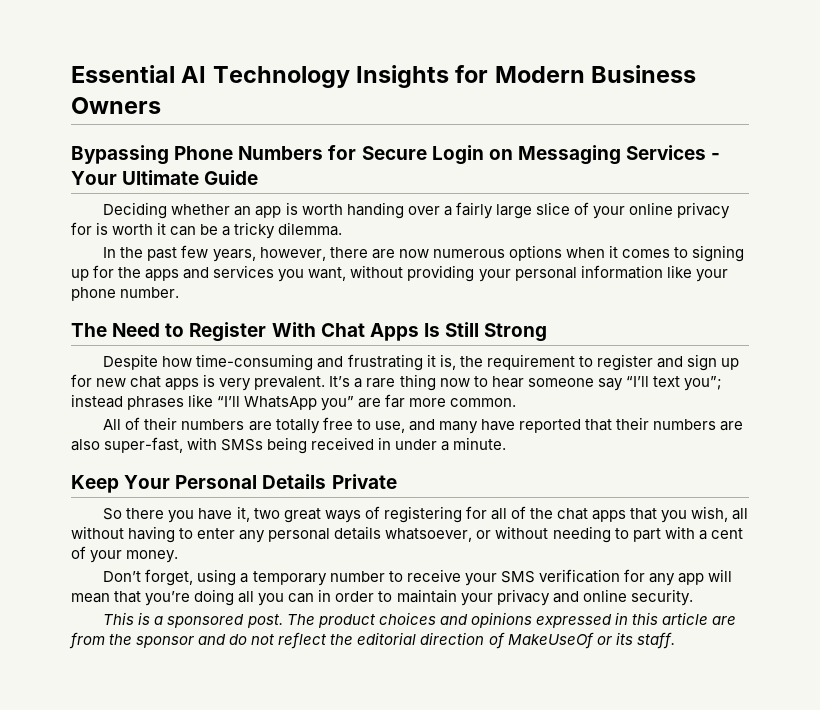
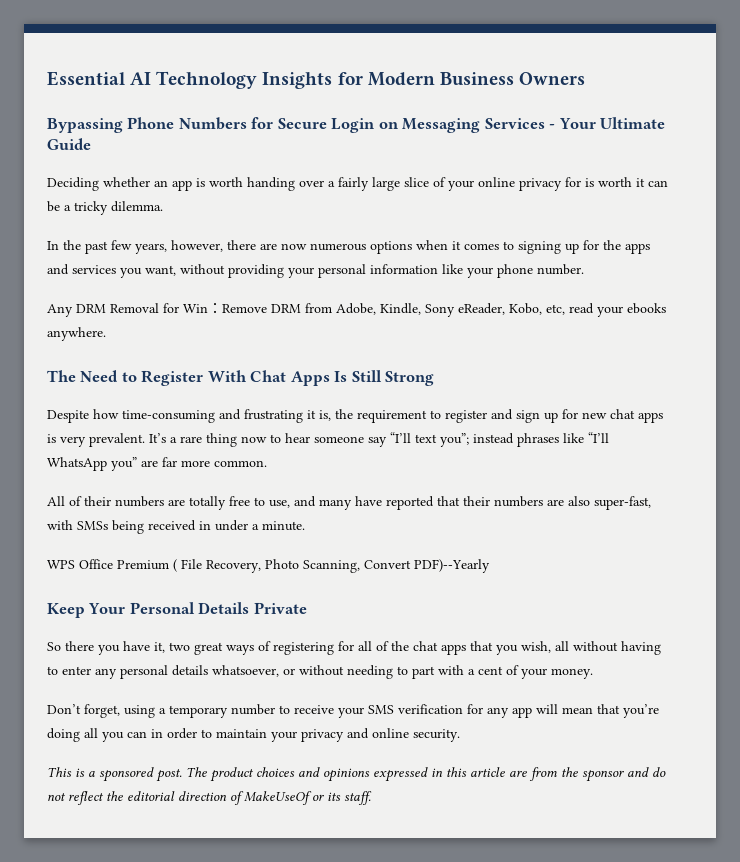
+ Any DRM Removal for Win：Remove DRM from Adobe, Kindle, Sony eReader, Kobo, etc, read your ebooks anywhere.
+ WPS Office Premium ( File Recovery, Photo Scanning, Convert PDF)--Yearly

